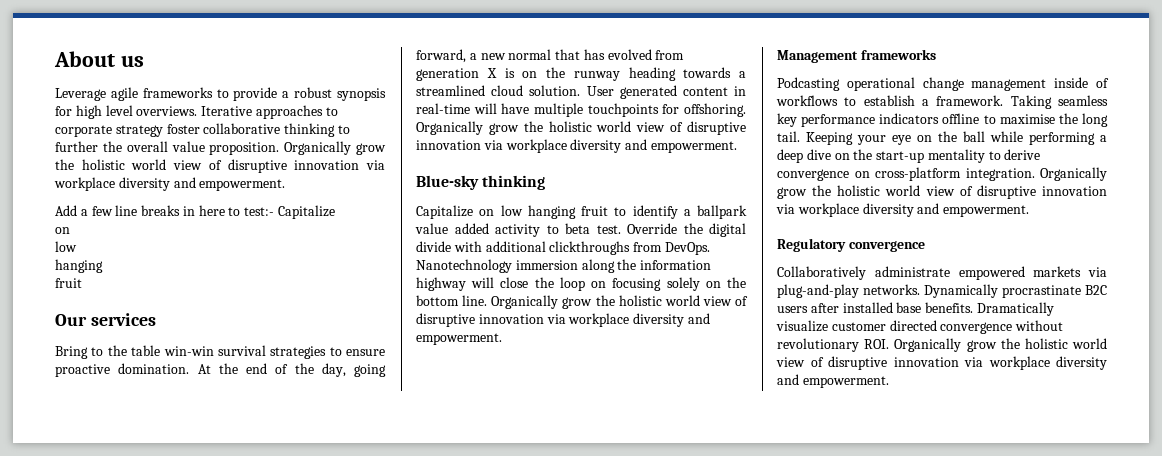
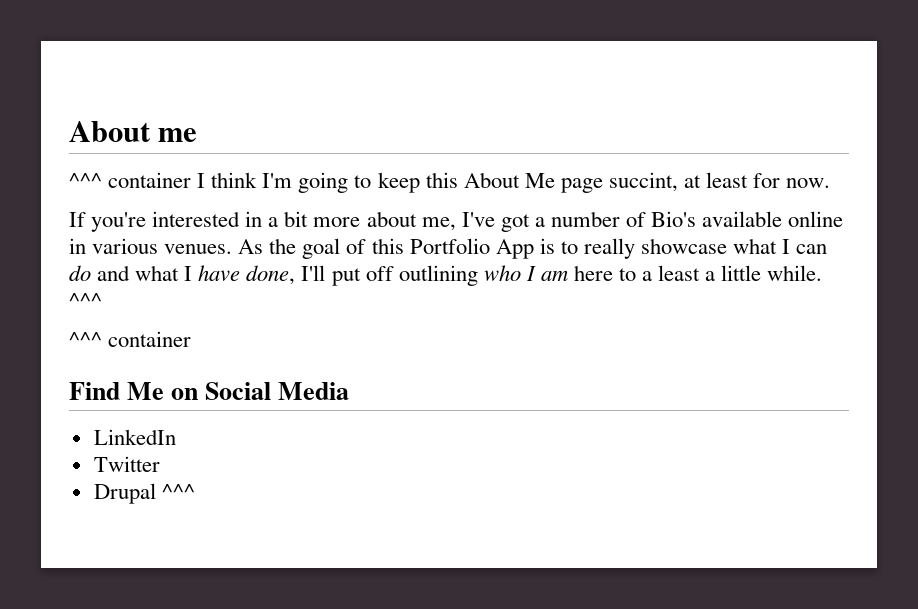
- About us
- Leverage agile frameworks to provide a robust synopsis for high level overviews. Iterative approaches to corporate strategy foster collaborative thinking to further the overall value proposition. Organically grow the holistic world view of disruptive innovation via workplace diversity and empowerment.
- Add a few line breaks in here to test:- Capitalize
- on
- low
- hanging
- fruit
- Our services
- Bring to the table win-win survival strategies to ensure proactive domination. At the end of the day, going forward, a new normal that has evolved from generation X is on the runway heading towards a streamlined cloud solution. User generated content in real-time will have multiple touchpoints for offshoring. Organically grow the holistic world view of disruptive innovation via workplace diversity and empowerment.
- Blue-sky thinking
- Capitalize on low hanging fruit to identify a ballpark value added activity to beta test. Override the digital divide with additional clickthroughs from DevOps. Nanotechnology immersion along the information highway will close the loop on focusing solely on the bottom line. Organically grow the holistic world view of disruptive innovation via workplace diversity and empowerment.
- Management frameworks
- Podcasting operational change management inside of workflows to establish a framework. Taking seamless key performance indicators offline to maximise the long tail. Keeping your eye on the ball while performing a deep dive on the start-up mentality to derive convergence on cross-platform integration. Organically grow the holistic world view of disruptive innovation via workplace diversity and empowerment.
- Regulatory convergence
- Collaboratively administrate empowered markets via plug-and-play networks. Dynamically procrastinate B2C users after installed base benefits. Dramatically visualize customer directed convergence without revolutionary ROI. Organically grow the holistic world view of disruptive innovation via workplace diversity and empowerment.
+ About me
+ ^^^ container I think I'm going to keep this About Me page succint, at least for now.
+ If you're interested in a bit more about me, I've got a number of Bio's available online in various venues. As the goal of this Portfolio App is to really showcase what I can do and what I have done, I'll put off outlining who I am here to a least a little while. ^^^
+ ^^^ container
+ Find Me on Social Media
+ LinkedIn
+ Twitter
+ Drupal ^^^

